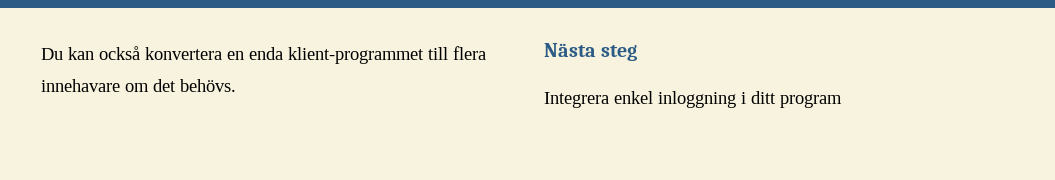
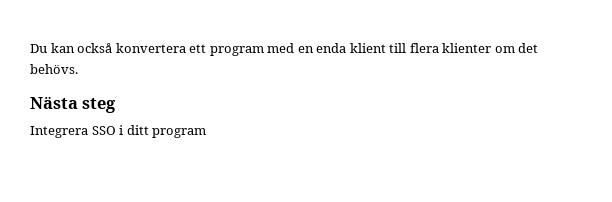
- Du kan också konvertera en enda klient-programmet till flera innehavare om det behövs.
+ Du kan också konvertera ett program med en enda klient till flera klienter om det behövs.
- Integrera enkel inloggning i ditt program
+ Integrera SSO i ditt program

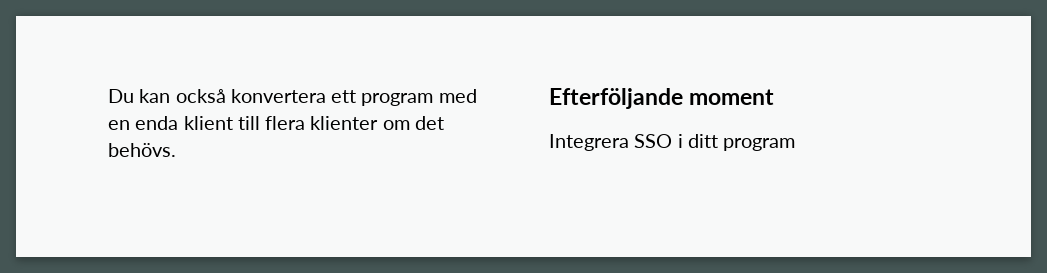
- Nästa steg
+ Efterföljande moment

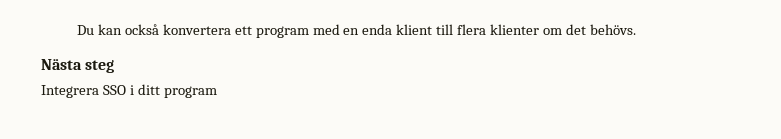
- Efterföljande moment
+ Nästa steg

